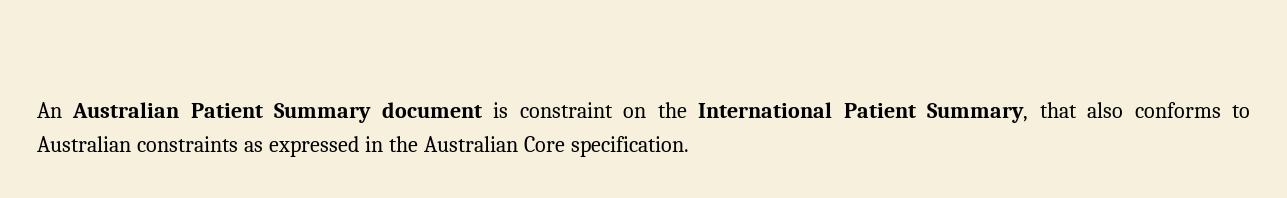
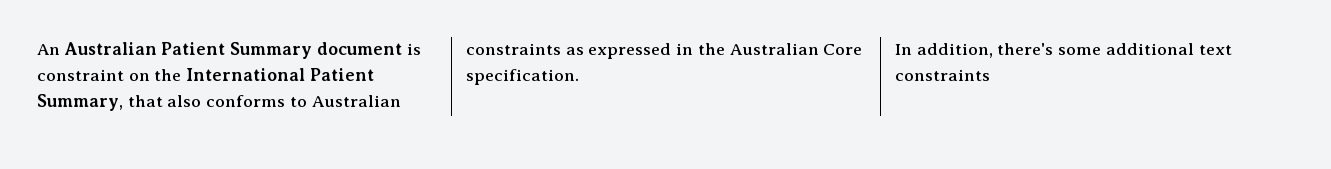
+ In addition, there's some additional text constraints

